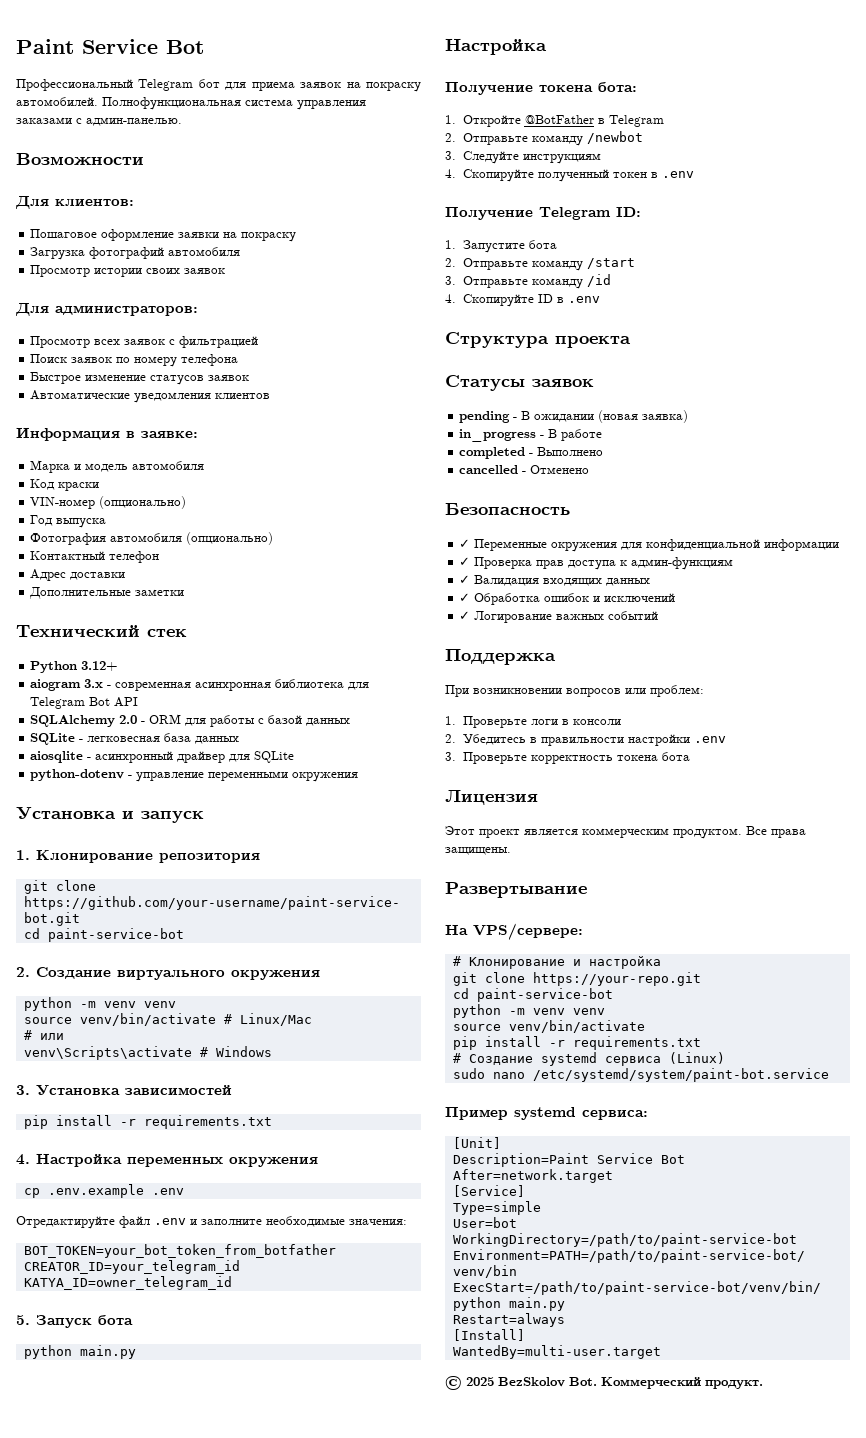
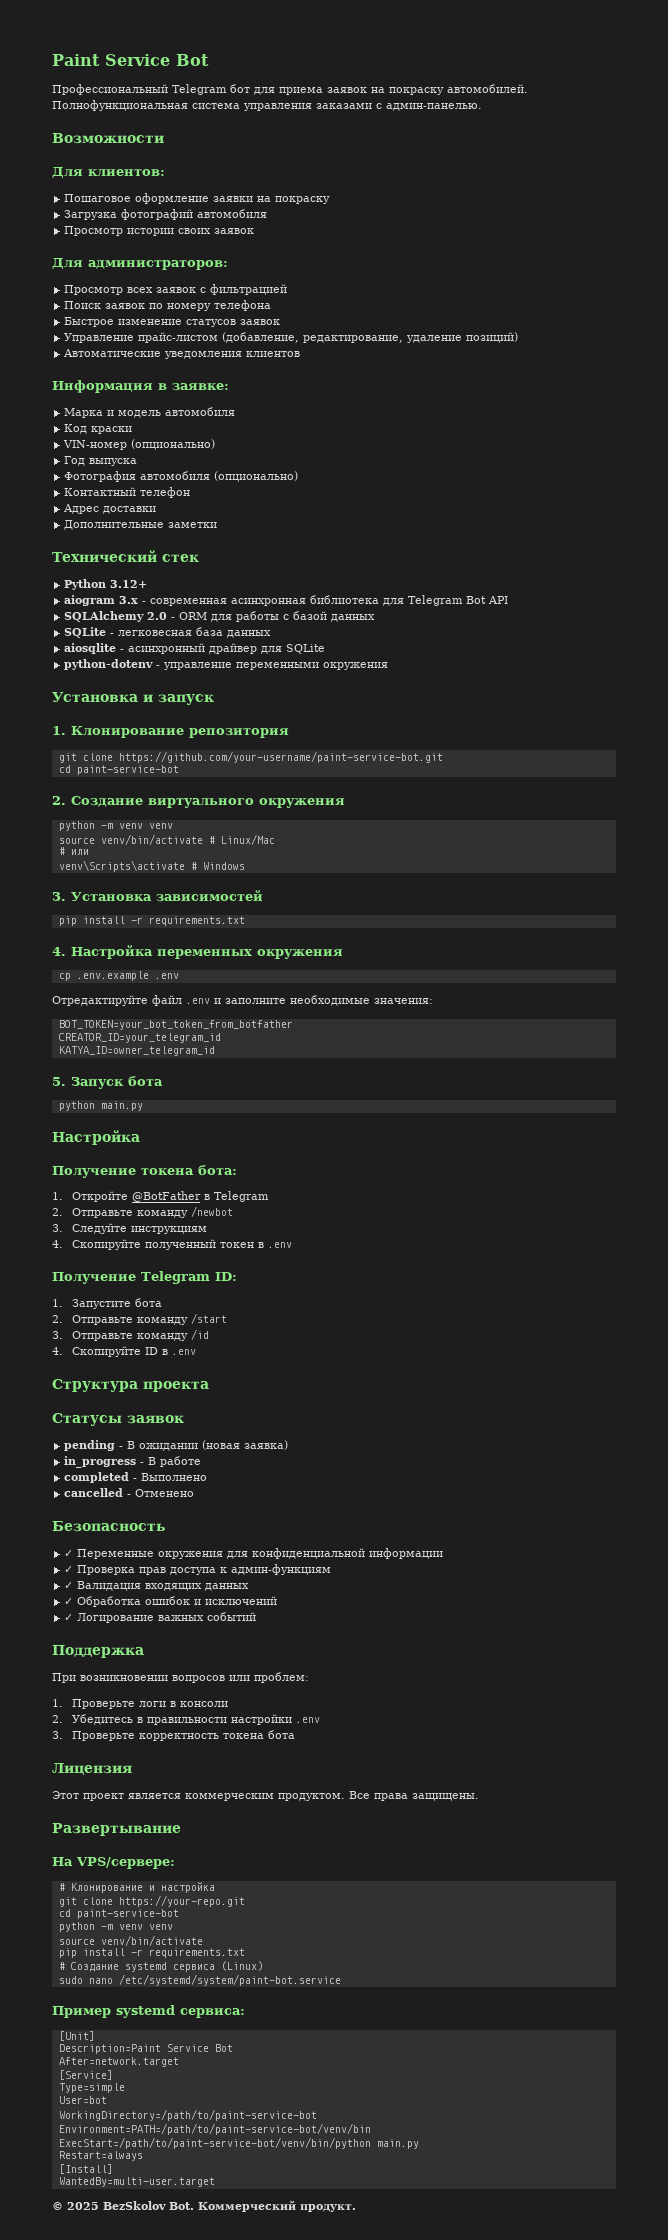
+ Управление прайс-листом (добавление, редактирование, удаление позиций)

